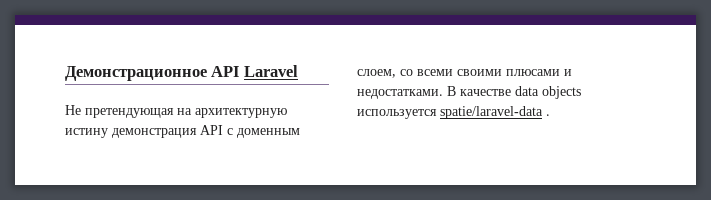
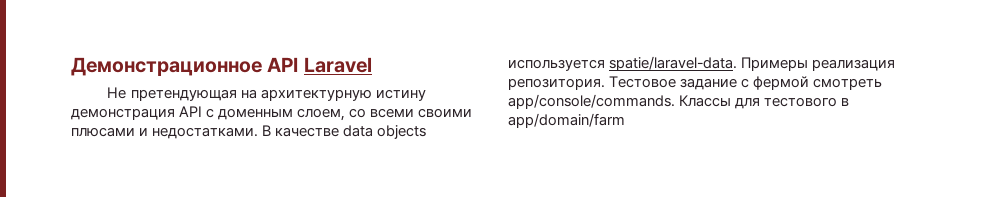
- В качестве data objects используется spatie/laravel-data .
+ В качестве data objects используется spatie/laravel-data. Примеры реализация репозитория. Тестовое задание с фермой смотреть app/console/commands. Классы для тестового в app/domain/farm

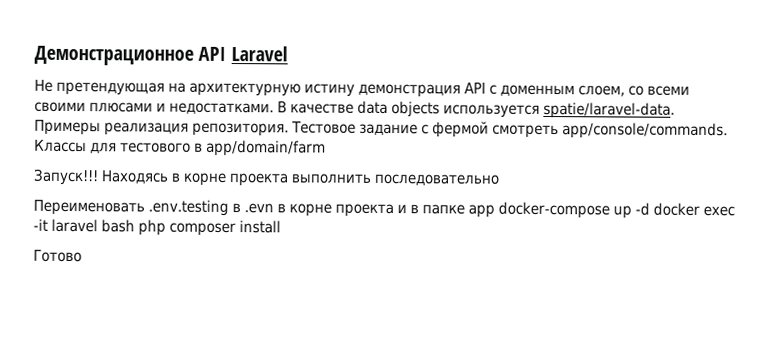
+ Запуск!!! Находясь в корне проекта выполнить последовательно
+ Переименовать .env.testing в .evn в корне проекта и в папке app docker-compose up -d docker exec -it laravel bash php composer install
+ Готово

